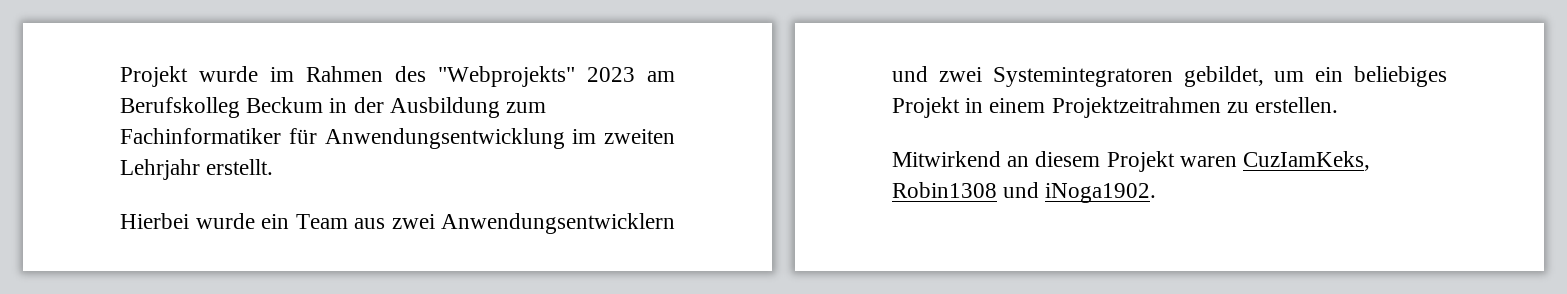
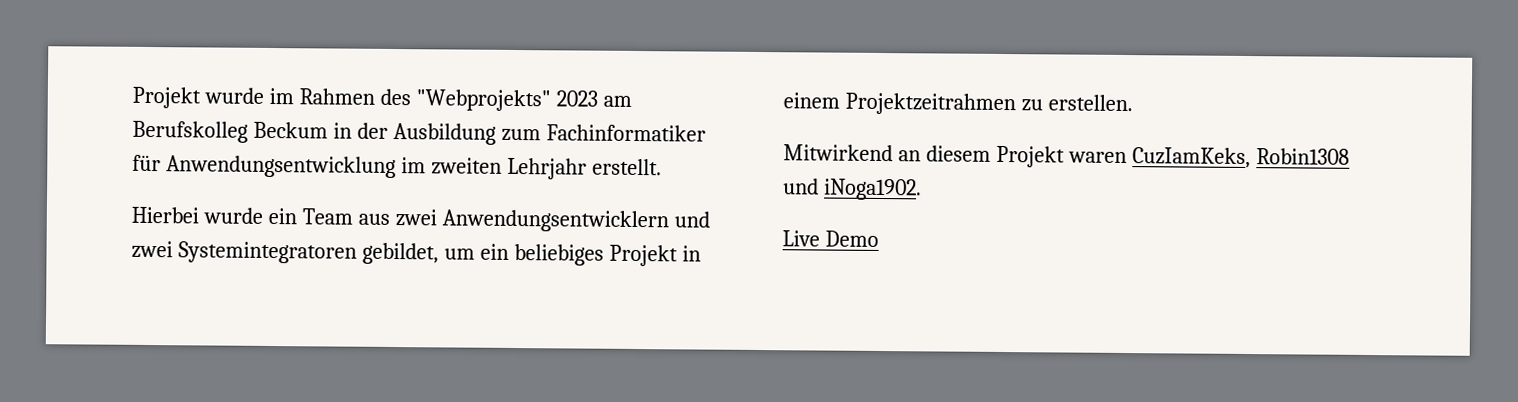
+ Live Demo

